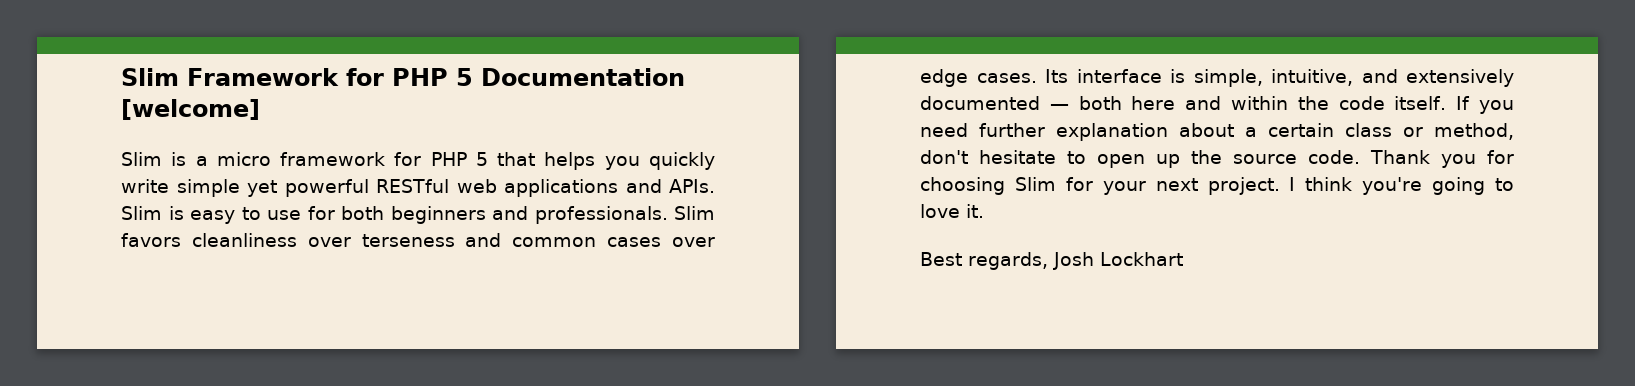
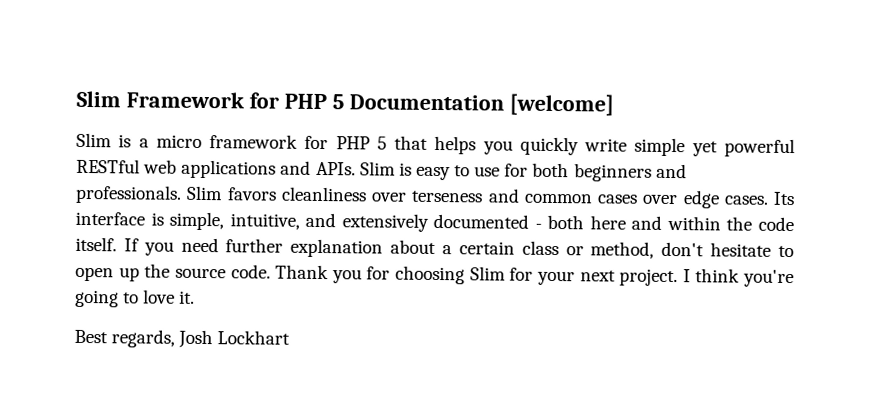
- Its interface is simple, intuitive, and extensively documented — both here and within the code itself.
+ Its interface is simple, intuitive, and extensively documented - both here and within the code itself.

